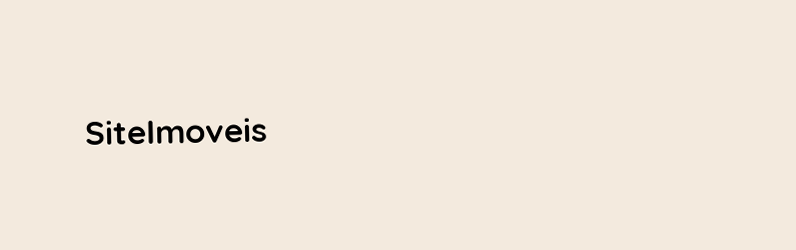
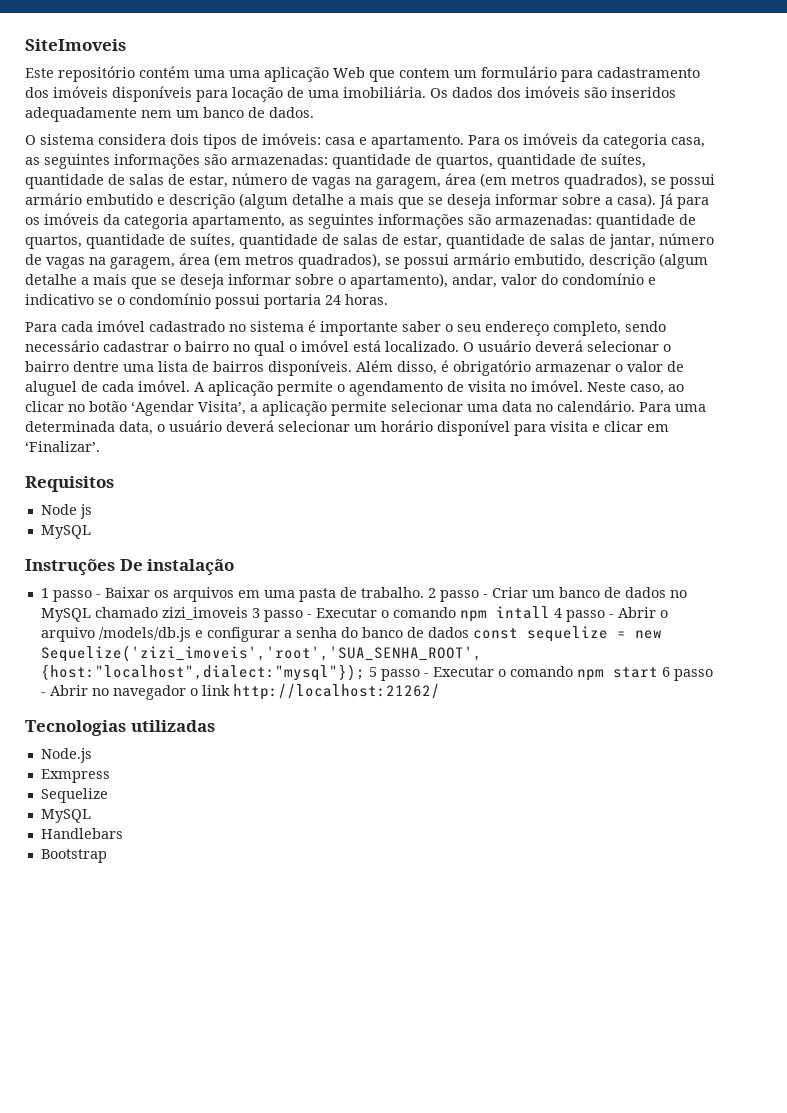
+ Este repositório contém uma uma aplicação Web que contem um formulário para cadastramento dos imóveis disponíveis para locação de uma imobiliária. Os dados dos imóveis são inseridos adequadamente nem um banco de dados.
+ O sistema considera dois tipos de imóveis: casa e apartamento. Para os imóveis da categoria casa, as seguintes informações são armazenadas: quantidade de quartos, quantidade de suítes, quantidade de salas de estar, número de vagas na garagem, área (em metros quadrados), se possui armário embutido e descrição (algum detalhe a mais que se deseja informar sobre a casa). Já para os imóveis da categoria apartamento, as seguintes informações são armazenadas: quantidade de quartos, quantidade de suítes, quantidade de salas de estar, quantidade de salas de jantar, número de vagas na garagem, área (em metros quadrados), se possui armário embutido, descrição (algum detalhe a mais que se deseja informar sobre o apartamento), andar, valor do condomínio e indicativo se o condomínio possui portaria 24 horas.
+ Para cada imóvel cadastrado no sistema é importante saber o seu endereço completo, sendo necessário cadastrar o bairro no qual o imóvel está localizado. O usuário deverá selecionar o bairro dentre uma lista de bairros disponíveis. Além disso, é obrigatório armazenar o valor de aluguel de cada imóvel. A aplicação permite o agendamento de visita no imóvel. Neste caso, ao clicar no botão ‘Agendar Visita’, a aplicação permite selecionar uma data no calendário. Para uma determinada data, o usuário deverá selecionar um horário disponível para visita e clicar em ‘Finalizar’.
+ Requisitos
+ Node js
+ MySQL
+ Instruções De instalação
+ 1 passo - Baixar os arquivos em uma pasta de trabalho. 2 passo - Criar um banco de dados no MySQL chamado zizi_imoveis 3 passo - Executar o comando npm intall 4 passo - Abrir o arquivo /models/db.js e configurar a senha do banco de dados const sequelize = new Sequelize('zizi_imoveis','root','SUA_SENHA_ROOT', {host:"localhost",dialect:"mysql"}); 5 passo - Executar o comando npm start 6 passo - Abrir no navegador o link http://localhost:21262/
+ Tecnologias utilizadas
+ Node.js
+ Exmpress
+ Sequelize
+ MySQL
+ Handlebars
+ Bootstrap

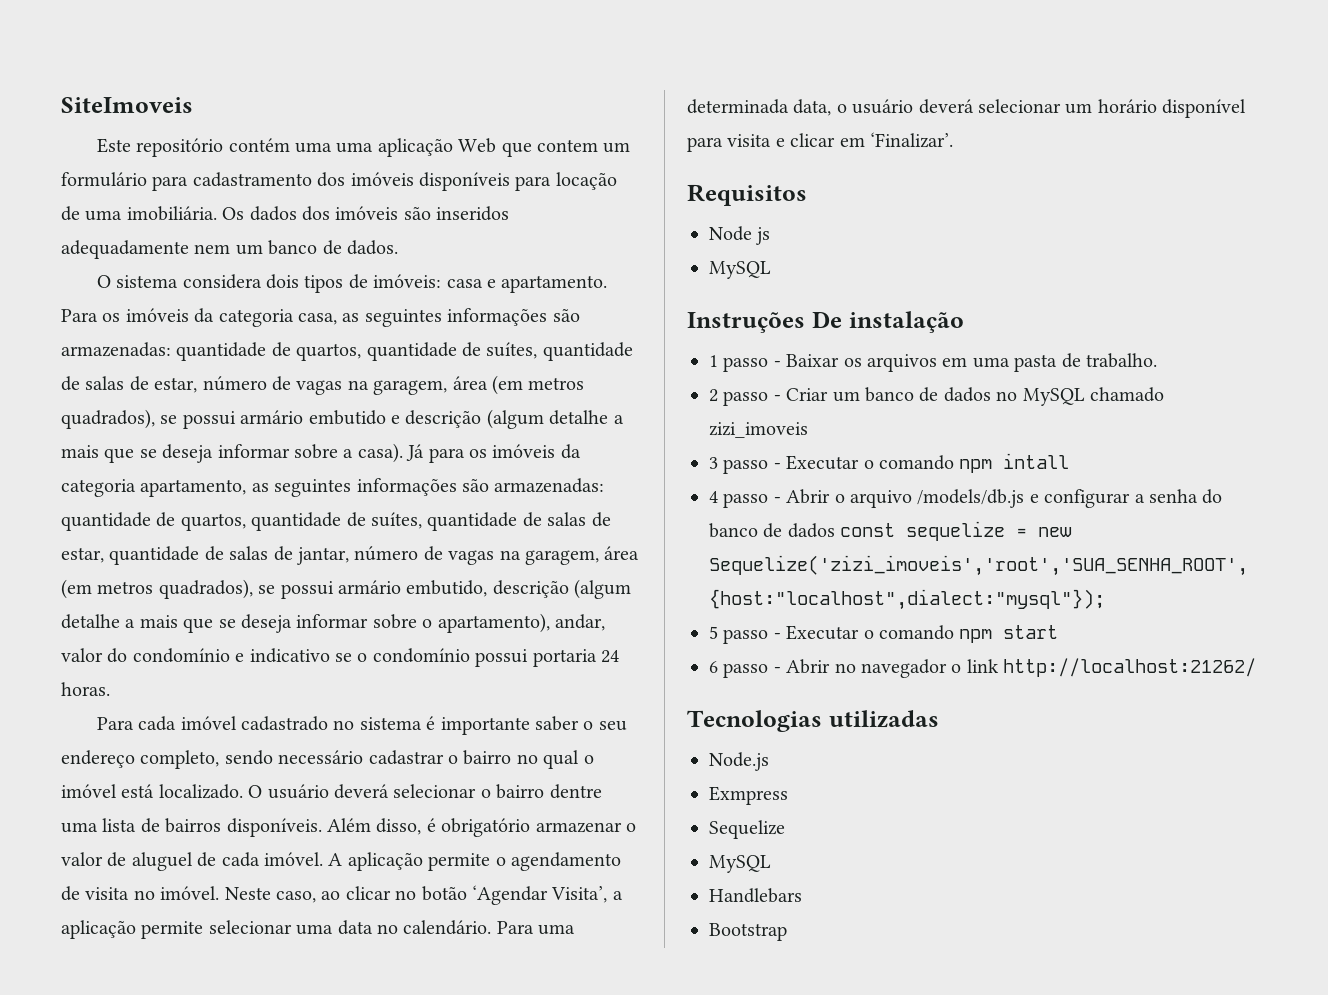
- 1 passo - Baixar os arquivos em uma pasta de trabalho. 2 passo - Criar um banco de dados no MySQL chamado zizi_imoveis 3 passo - Executar o comando npm intall 4 passo - Abrir o arquivo /models/db.js e configurar a senha do banco de dados const sequelize = new Sequelize('zizi_imoveis','root','SUA_SENHA_ROOT', {host:"localhost",dialect:"mysql"}); 5 passo - Executar o comando npm start 6 passo - Abrir no navegador o link http://localhost:21262/
+ 1 passo - Baixar os arquivos em uma pasta de trabalho.
+ 2 passo - Criar um banco de dados no MySQL chamado zizi_imoveis
+ 3 passo - Executar o comando npm intall
+ 4 passo - Abrir o arquivo /models/db.js e configurar a senha do banco de dados const sequelize = new Sequelize('zizi_imoveis','root','SUA_SENHA_ROOT', {host:"localhost",dialect:"mysql"});
+ 5 passo - Executar o comando npm start
+ 6 passo - Abrir no navegador o link http://localhost:21262/

